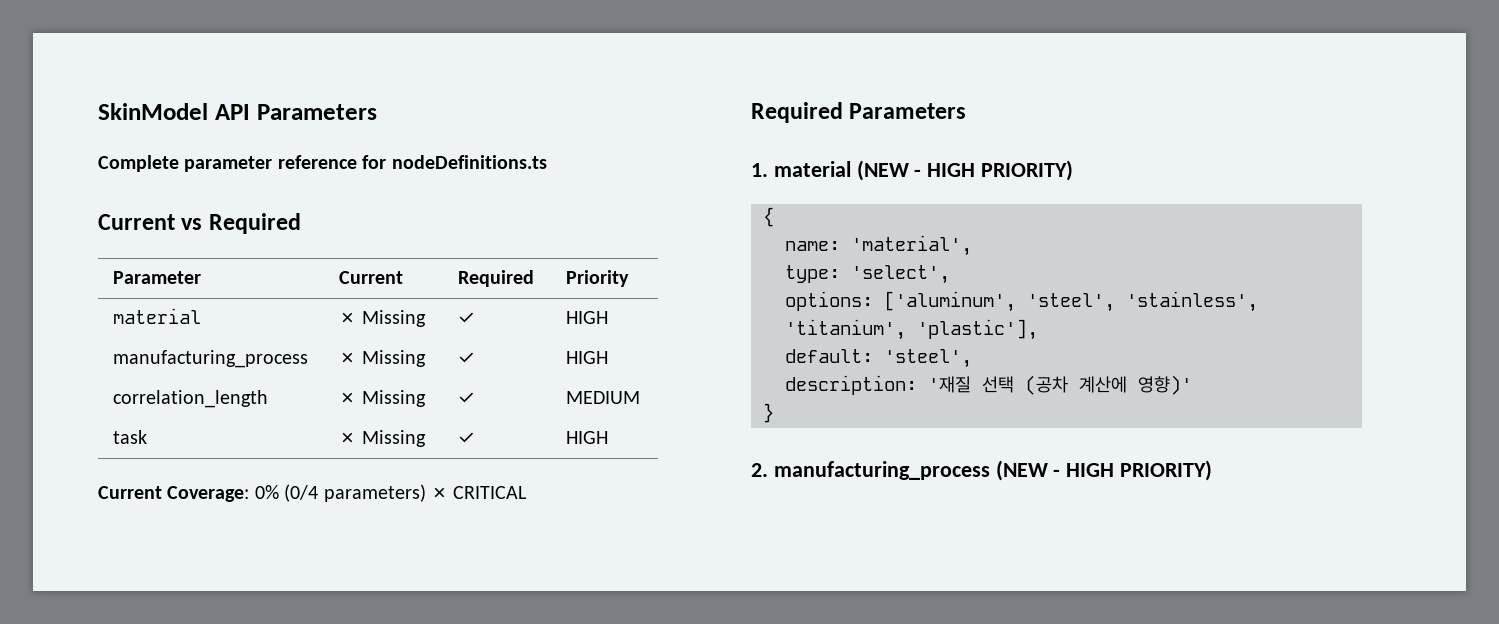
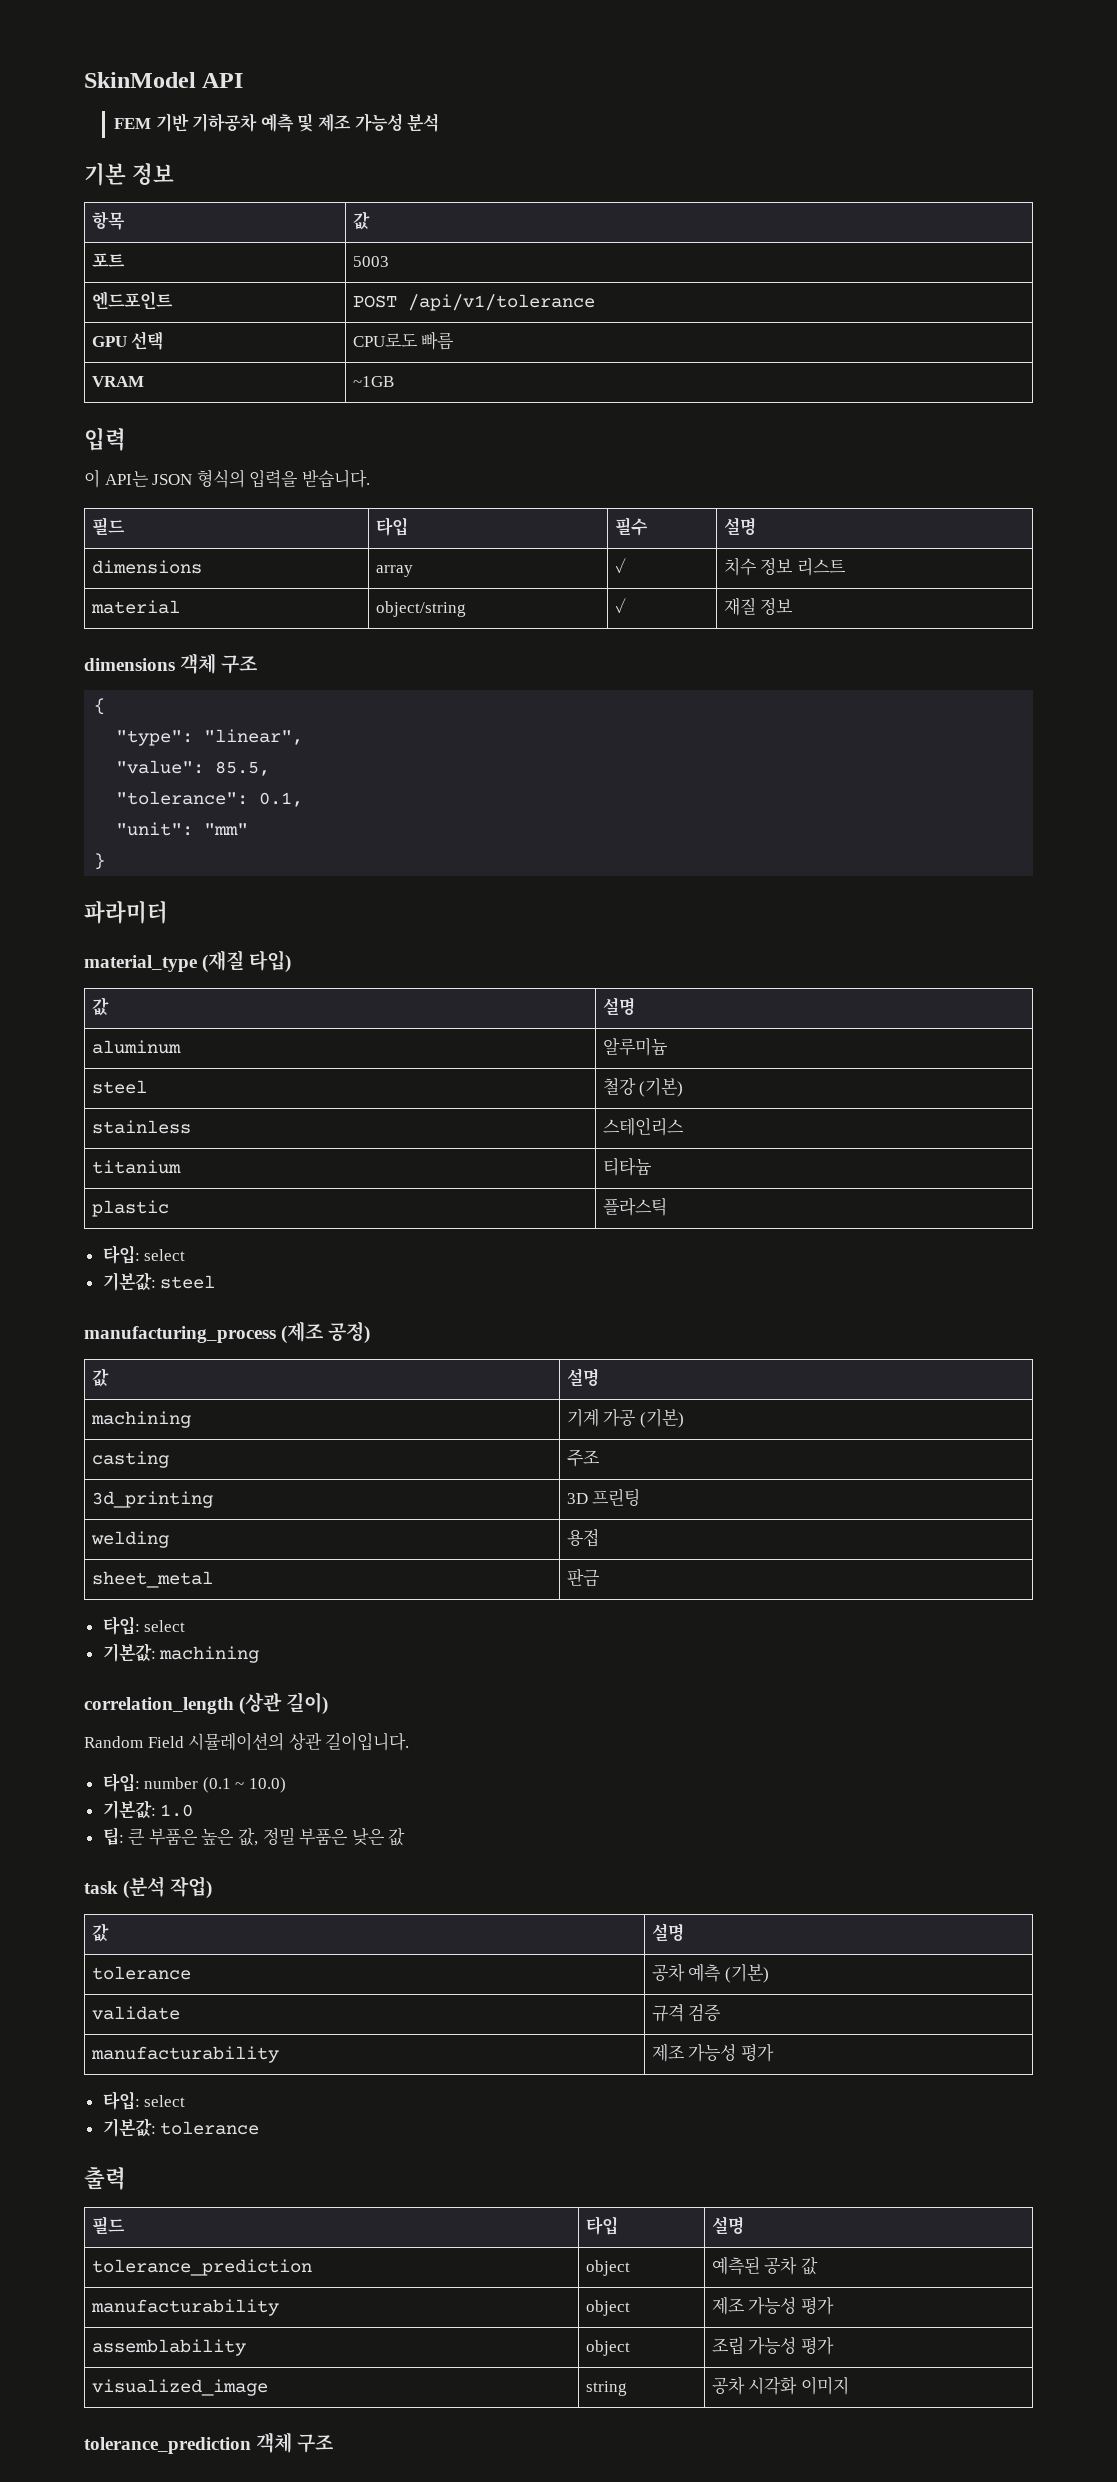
- SkinModel API Parameters
- Complete parameter reference for nodeDefinitions.ts
- Current vs Required
- Parameter | Current | Required | Priority
+ SkinModel API
+ FEM 기반 기하공차 예측 및 제조 가능성 분석
+ 기본 정보
+ 항목 | 값
+ 포트 | 5003
+ 엔드포인트 | POST /api/v1/tolerance
+ GPU 선택 | CPU로도 빠름
+ VRAM | ~1GB
+ 입력
+ 이 API는 JSON 형식의 입력을 받습니다.
+ 필드 | 타입 | 필수 | 설명
+ dimensions | array | ✓ | 치수 정보 리스트
- material | ✗ Missing | ✓ | HIGH
- manufacturing_process | ✗ Missing | ✓ | HIGH
- correlation_length | ✗ Missing | ✓ | MEDIUM
- task | ✗ Missing | ✓ | HIGH
- Current Coverage: 0% (0/4 parameters) ✗ CRITICAL
- Required Parameters
- 1. material (NEW - HIGH PRIORITY)
+ material | object/string | ✓ | 재질 정보
+ dimensions 객체 구조
  {
- name: 'material',
- type: 'select',
- options: ['aluminum', 'steel', 'stainless', 'titanium', 'plastic'],
- default: 'steel',
- description: '재질 선택 (공차 계산에 영향)'
+ "type": "linear",
+ "value": 85.5,
+ "tolerance": 0.1,
+ "unit": "mm"
  }
- 2. manufacturing_process (NEW - HIGH PRIORITY)
+ 파라미터
+ material_type (재질 타입)
+ 값 | 설명
+ aluminum | 알루미늄
+ steel | 철강 (기본)
+ stainless | 스테인리스
+ titanium | 티타늄
+ plastic | 플라스틱
+ 타입: select
+ 기본값: steel
+ manufacturing_process (제조 공정)
+ 값 | 설명
+ machining | 기계 가공 (기본)
+ casting | 주조
+ 3d_printing | 3D 프린팅
+ welding | 용접
+ sheet_metal | 판금
+ 타입: select
+ 기본값: machining
+ correlation_length (상관 길이)
+ Random Field 시뮬레이션의 상관 길이입니다.
+ 타입: number (0.1 ~ 10.0)
+ 기본값: 1.0
+ 팁: 큰 부품은 높은 값, 정밀 부품은 낮은 값
+ task (분석 작업)
+ 값 | 설명
+ tolerance | 공차 예측 (기본)
+ validate | 규격 검증
+ manufacturability | 제조 가능성 평가
+ 타입: select
+ 기본값: tolerance
+ 출력
+ 필드 | 타입 | 설명
+ tolerance_prediction | object | 예측된 공차 값
+ manufacturability | object | 제조 가능성 평가
+ assemblability | object | 조립 가능성 평가
+ visualized_image | string | 공차 시각화 이미지
+ tolerance_prediction 객체 구조

